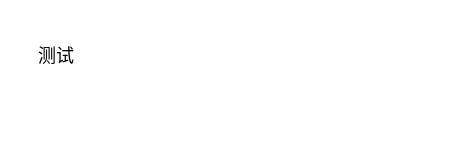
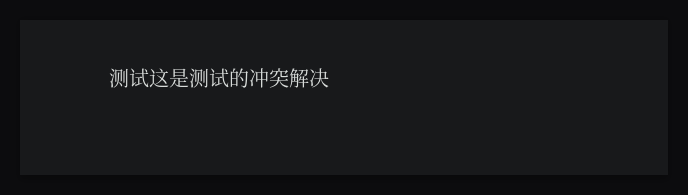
- 测试
+ 测试这是测试的冲突解决

